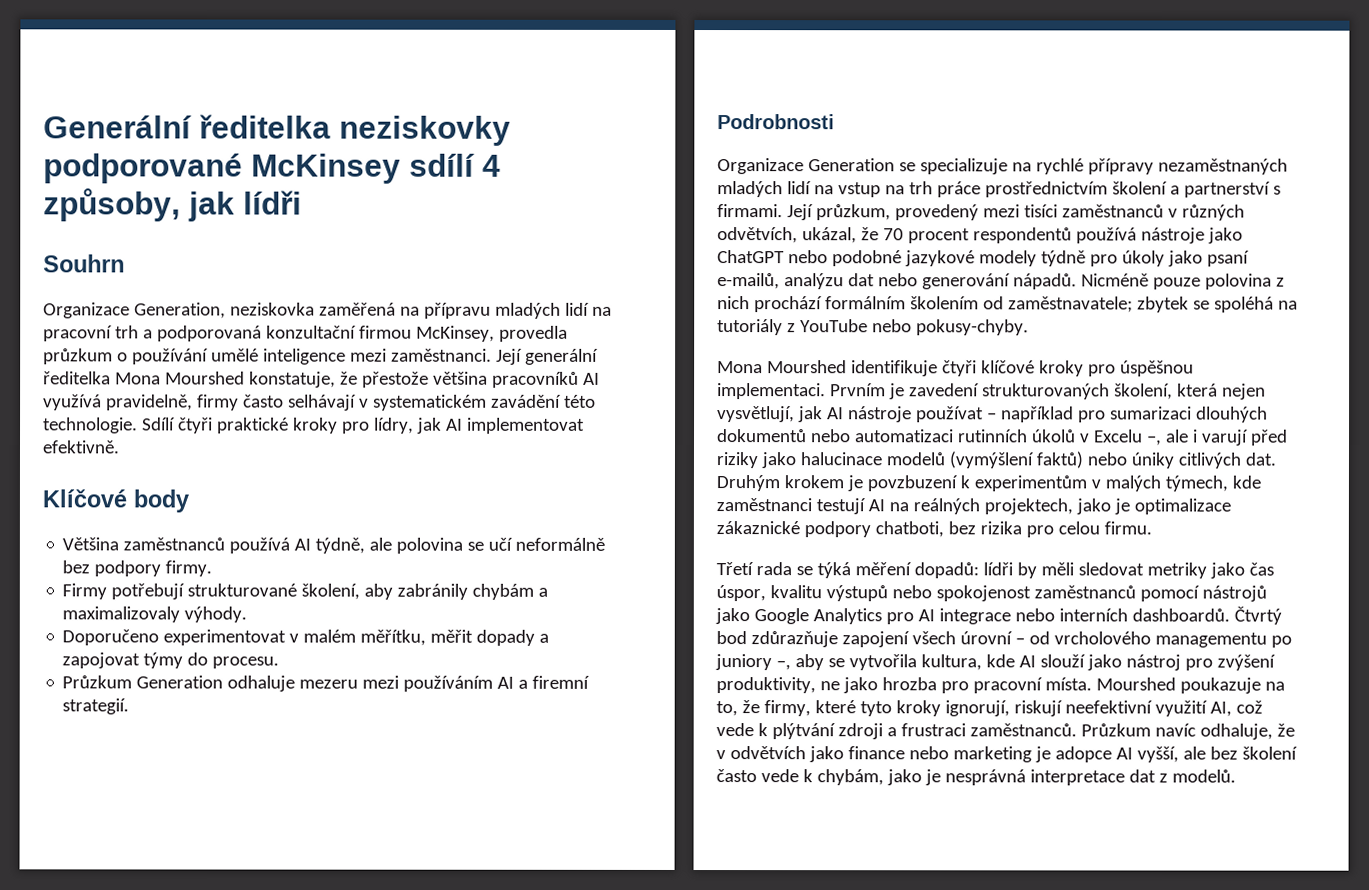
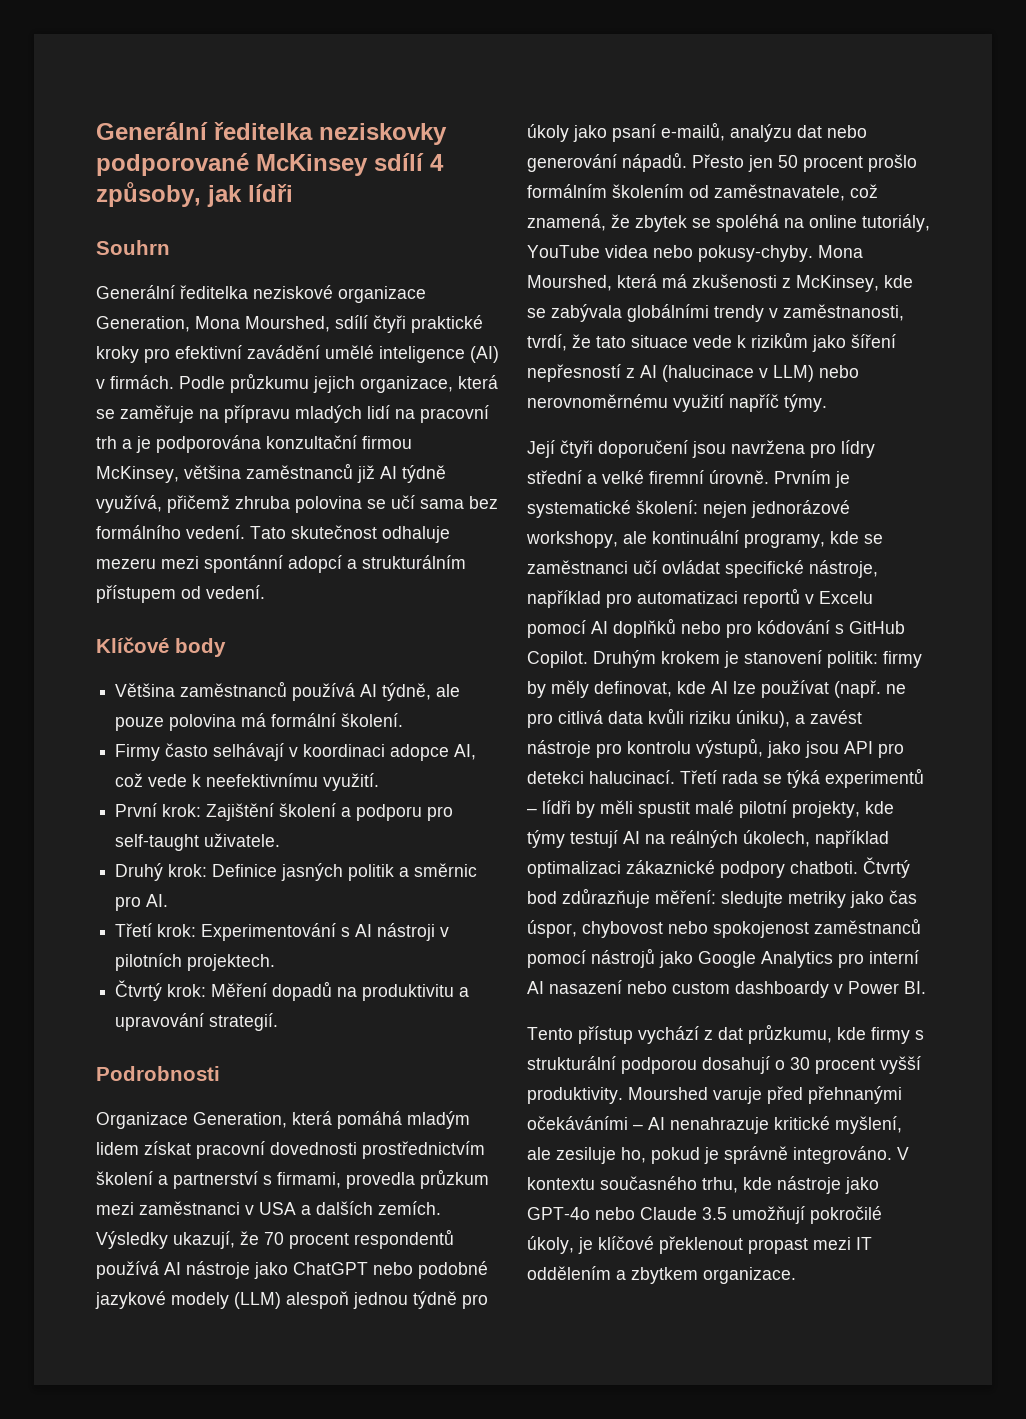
- Organizace Generation, neziskovka zaměřená na přípravu mladých lidí na pracovní trh a podporovaná konzultační firmou McKinsey, provedla průzkum o používání umělé inteligence mezi zaměstnanci. Její generální ředitelka Mona Mourshed konstatuje, že přestože většina pracovníků AI využívá pravidelně, firmy často selhávají v systematickém zavádění této technologie. Sdílí čtyři praktické kroky pro lídry, jak AI implementovat efektivně.
+ Generální ředitelka neziskové organizace Generation, Mona Mourshed, sdílí čtyři praktické kroky pro efektivní zavádění umělé inteligence (AI) v firmách. Podle průzkumu jejich organizace, která se zaměřuje na přípravu mladých lidí na pracovní trh a je podporována konzultační firmou McKinsey, většina zaměstnanců již AI týdně využívá, přičemž zhruba polovina se učí sama bez formálního vedení. Tato skutečnost odhaluje mezeru mezi spontánní adopcí a strukturálním přístupem od vedení.
- Většina zaměstnanců používá AI týdně, ale polovina se učí neformálně bez podpory firmy.
- Firmy potřebují strukturované školení, aby zabránily chybám a maximalizovaly výhody.
- Doporučeno experimentovat v malém měřítku, měřit dopady a zapojovat týmy do procesu.
- Průzkum Generation odhaluje mezeru mezi používáním AI a firemní strategií.
+ Většina zaměstnanců používá AI týdně, ale pouze polovina má formální školení.
+ Firmy často selhávají v koordinaci adopce AI, což vede k neefektivnímu využití.
+ První krok: Zajištění školení a podporu pro self-taught uživatele.
+ Druhý krok: Definice jasných politik a směrnic pro AI.
+ Třetí krok: Experimentování s AI nástroji v pilotních projektech.
+ Čtvrtý krok: Měření dopadů na produktivitu a upravování strategií.
  Podrobnosti
- Organizace Generation se specializuje na rychlé přípravy nezaměstnaných mladých lidí na vstup na trh práce prostřednictvím školení a partnerství s firmami. Její průzkum, provedený mezi tisíci zaměstnanců v různých odvětvích, ukázal, že 70 procent respondentů používá nástroje jako ChatGPT nebo podobné jazykové modely týdně pro úkoly jako psaní e-mailů, analýzu dat nebo generování nápadů.
+ Organizace Generation, která pomáhá mladým lidem získat pracovní dovednosti prostřednictvím školení a partnerství s firmami, provedla průzkum mezi zaměstnanci v USA a dalších zemích. Výsledky ukazují, že 70 procent respondentů používá AI nástroje jako ChatGPT nebo podobné jazykové modely (LLM) alespoň jednou týdně pro úkoly jako psaní e-mailů, analýzu dat nebo generování nápadů.
- Nicméně pouze polovina z nich prochází formálním školením od zaměstnavatele; zbytek se spoléhá na tutoriály z YouTube nebo pokusy-chyby.
- Mona Mourshed identifikuje čtyři klíčové kroky pro úspěšnou implementaci. Prvním je zavedení strukturovaných školení, která nejen vysvětlují, jak AI nástroje používat – například pro sumarizaci dlouhých dokumentů nebo automatizaci rutinních úkolů v Excelu –, ale i varují před riziky jako halucinace modelů (vymýšlení faktů) nebo úniky citlivých dat. Druhým krokem je povzbuzení k experimentům v malých týmech, kde zaměstnanci testují AI na reálných projektech, jako je optimalizace zákaznické podpory chatboti, bez rizika pro celou firmu.
- Třetí rada se týká měření dopadů: lídři by měli sledovat metriky jako čas úspor, kvalitu výstupů nebo spokojenost zaměstnanců pomocí nástrojů jako Google Analytics pro AI integrace nebo interních dashboardů. Čtvrtý bod zdůrazňuje zapojení všech úrovní – od vrcholového managementu po juniory –, aby se vytvořila kultura, kde AI slouží jako nástroj pro zvýšení produktivity, ne jako hrozba pro pracovní místa. Mourshed poukazuje na to, že firmy, které tyto kroky ignorují, riskují neefektivní využití AI, což vede k plýtvání zdroji a frustraci zaměstnanců. Průzkum navíc odhaluje, že v odvětvích jako finance nebo marketing je adopce AI vyšší, ale bez školení často vede k chybám, jako je nesprávná interpretace dat z modelů.
+ Přesto jen 50 procent prošlo formálním školením od zaměstnavatele, což znamená, že zbytek se spoléhá na online tutoriály, YouTube videa nebo pokusy-chyby. Mona Mourshed, která má zkušenosti z McKinsey, kde se zabývala globálními trendy v zaměstnanosti, tvrdí, že tato situace vede k rizikům jako šíření nepřesností z AI (halucinace v LLM) nebo nerovnoměrnému využití napříč týmy.
+ Její čtyři doporučení jsou navržena pro lídry střední a velké firemní úrovně. Prvním je systematické školení: nejen jednorázové workshopy, ale kontinuální programy, kde se zaměstnanci učí ovládat specifické nástroje, například pro automatizaci reportů v Excelu pomocí AI doplňků nebo pro kódování s GitHub Copilot. Druhým krokem je stanovení politik: firmy by měly definovat, kde AI lze používat (např. ne pro citlivá data kvůli riziku úniku), a zavést nástroje pro kontrolu výstupů, jako jsou API pro detekci halucinací. Třetí rada se týká experimentů – lídři by měli spustit malé pilotní projekty, kde týmy testují AI na reálných úkolech, například optimalizaci zákaznické podpory chatboti. Čtvrtý bod zdůrazňuje měření: sledujte metriky jako čas úspor, chybovost nebo spokojenost zaměstnanců pomocí nástrojů jako Google Analytics pro interní AI nasazení nebo custom dashboardy v Power BI.
+ Tento přístup vychází z dat průzkumu, kde firmy s strukturální podporou dosahují o 30 procent vyšší produktivity. Mourshed varuje před přehnanými očekáváními – AI nenahrazuje kritické myšlení, ale zesiluje ho, pokud je správně integrováno. V kontextu současného trhu, kde nástroje jako GPT-4o nebo Claude 3.5 umožňují pokročilé úkoly, je klíčové překlenout propast mezi IT oddělením a zbytkem organizace.

